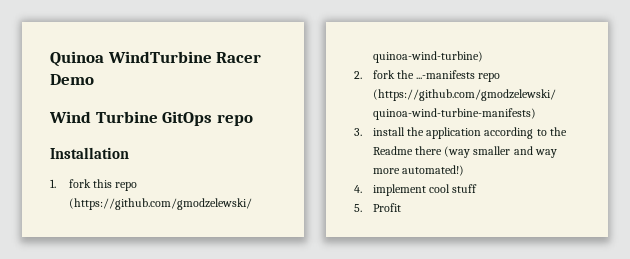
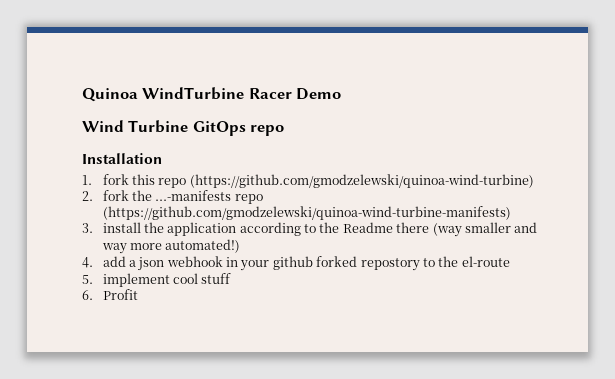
- 4. implement cool stuff
+ 4. add a json webhook in your github forked repostory to the el-route
+ 5. implement cool stuff
- 5. Profit
+ 6. Profit

